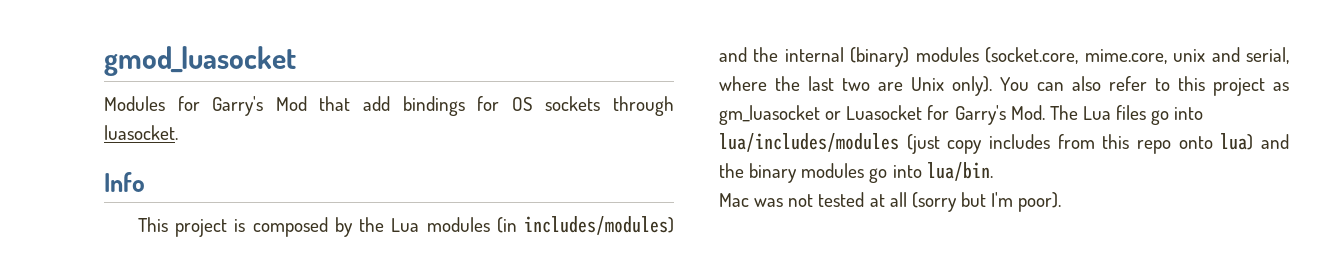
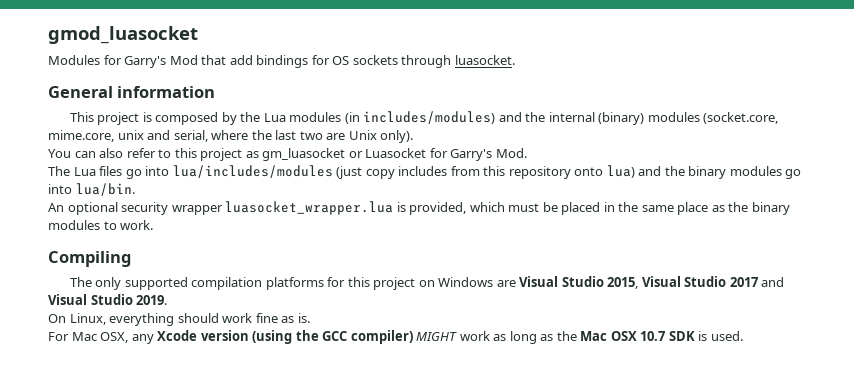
- Info
+ General information
- This project is composed by the Lua modules (in includes/modules) and the internal (binary) modules (socket.core, mime.core, unix and serial, where the last two are Unix only). You can also refer to this project as gm_luasocket or Luasocket for Garry's Mod. The Lua files go into lua/includes/modules (just copy includes from this repo onto lua) and the binary modules go into lua/bin.
+ This project is composed by the Lua modules (in includes/modules) and the internal (binary) modules (socket.core, mime.core, unix and serial, where the last two are Unix only).
+ You can also refer to this project as gm_luasocket or Luasocket for Garry's Mod.
+ The Lua files go into lua/includes/modules (just copy includes from this repository onto lua) and the binary modules go into lua/bin.
- Mac was not tested at all (sorry but I'm poor).
+ An optional security wrapper luasocket_wrapper.lua is provided, which must be placed in the same place as the binary modules to work.
+ Compiling
+ The only supported compilation platforms for this project on Windows are Visual Studio 2015, Visual Studio 2017 and Visual Studio 2019.
+ On Linux, everything should work fine as is.
+ For Mac OSX, any Xcode version (using the GCC compiler) MIGHT work as long as the Mac OSX 10.7 SDK is used.

